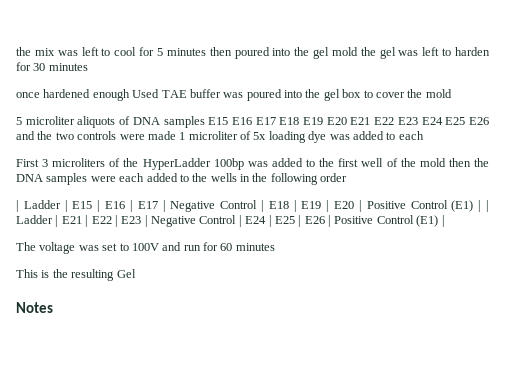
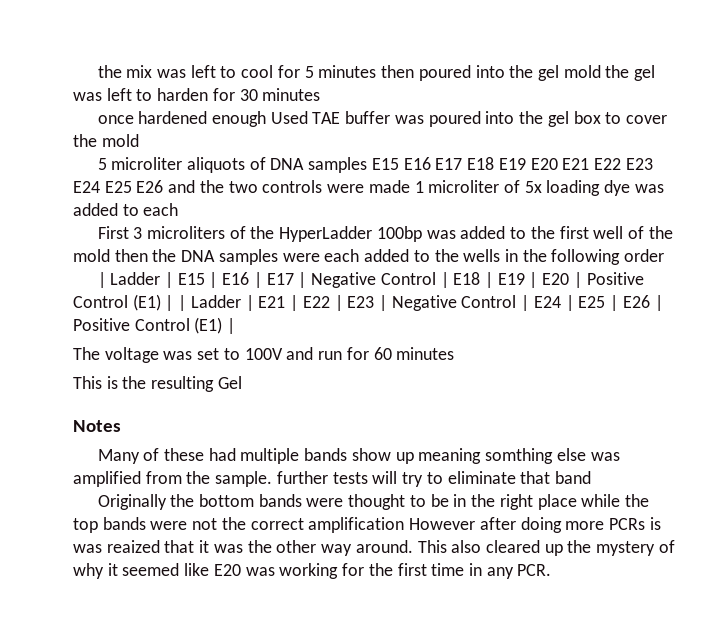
+ Many of these had multiple bands show up meaning somthing else was amplified from the sample. further tests will try to eliminate that band
+ Originally the bottom bands were thought to be in the right place while the top bands were not the correct amplification However after doing more PCRs is was reaized that it was the other way around. This also cleared up the mystery of why it seemed like E20 was working for the first time in any PCR.

